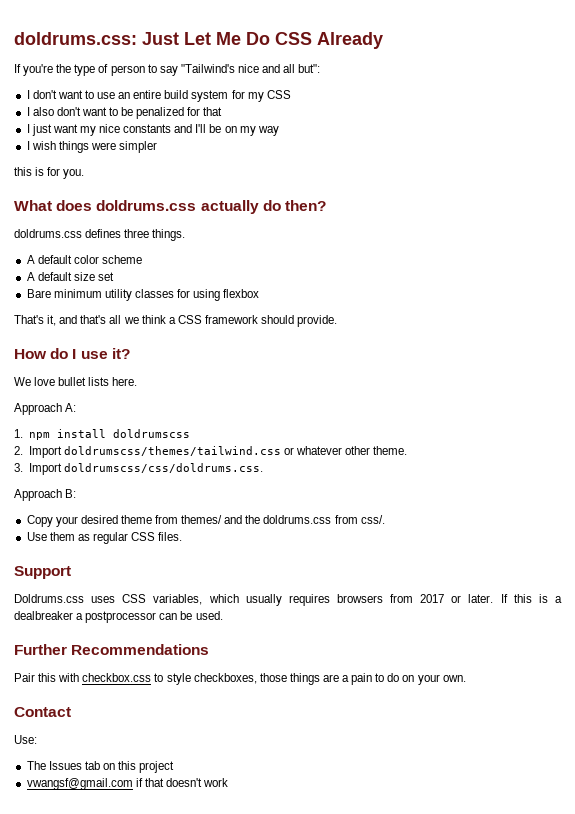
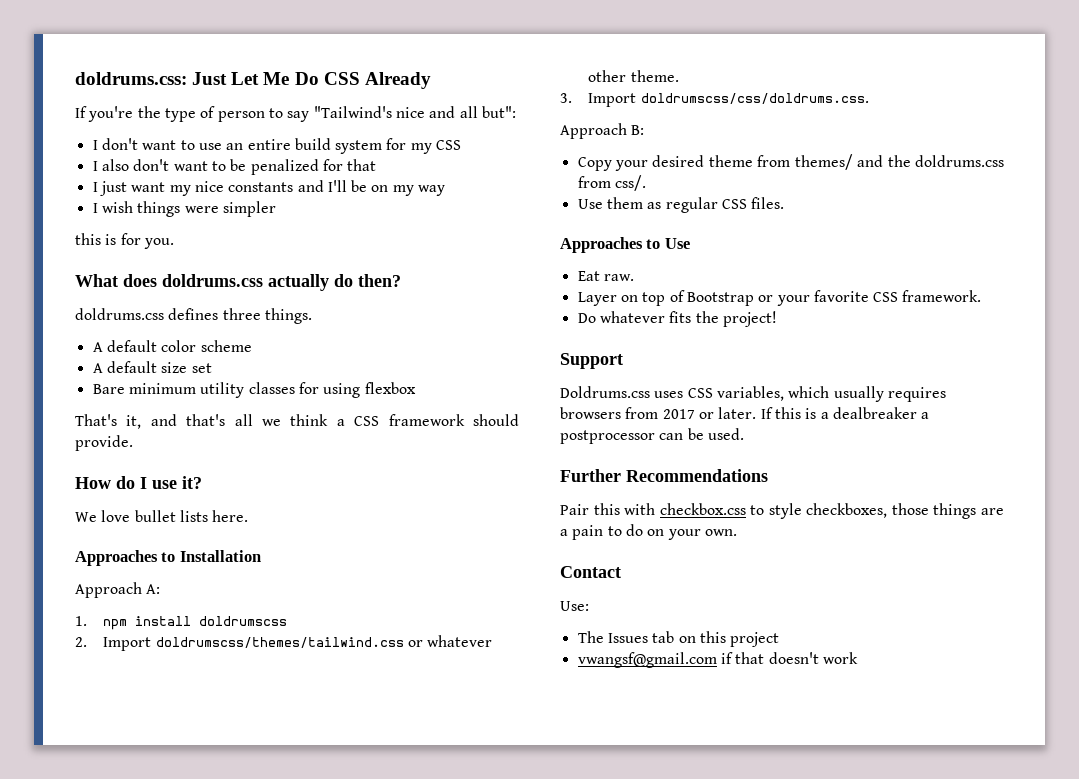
+ Approaches to Installation
+ Approaches to Use
+ Eat raw.
+ Layer on top of Bootstrap or your favorite CSS framework.
+ Do whatever fits the project!

